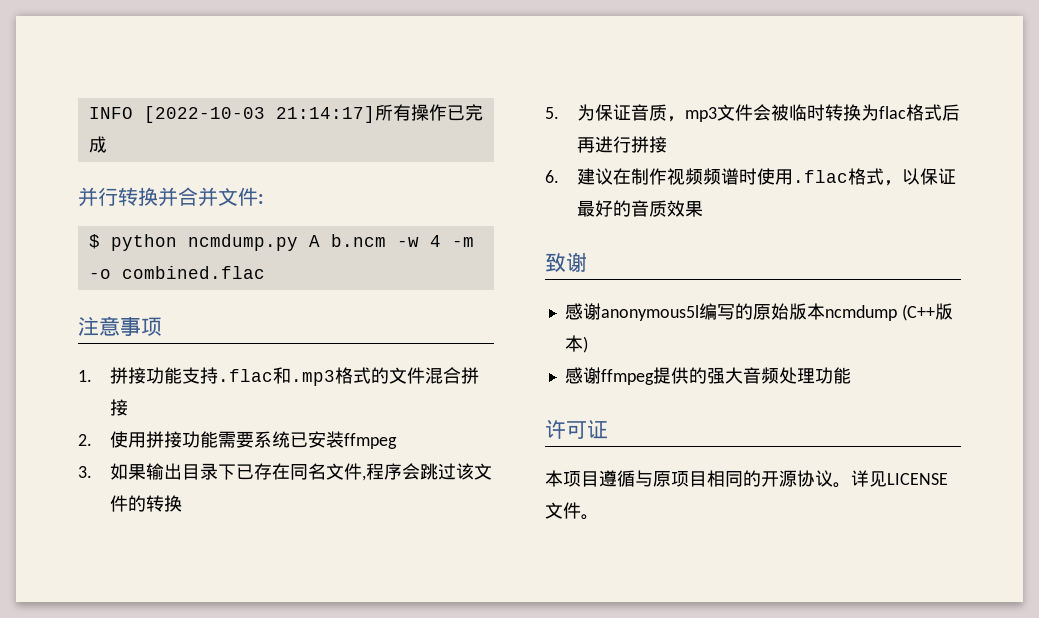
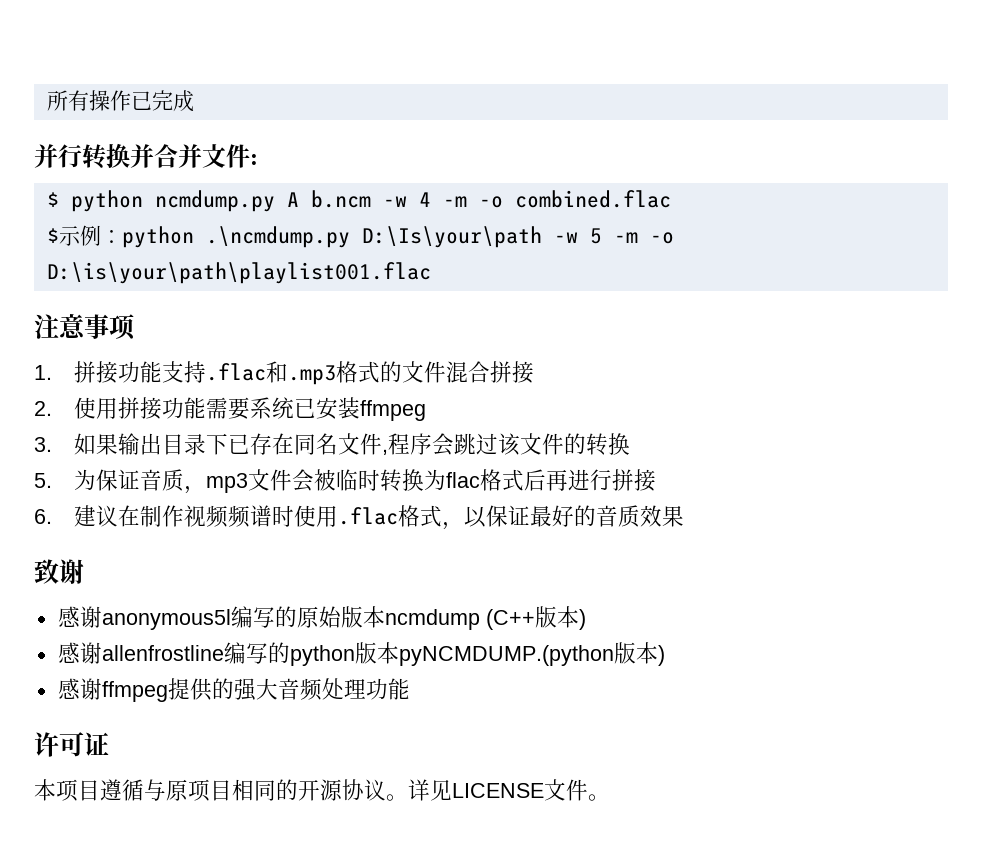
- INFO [2022-10-03 21:14:17]所有操作已完成
+ 所有操作已完成
+ $示例：python .\ncmdump.py D:\Is\your\path -w 5 -m -o D:\is\your\path\playlist001.flac
+ 感谢allenfrostline编写的python版本pyNCMDUMP.(python版本)

